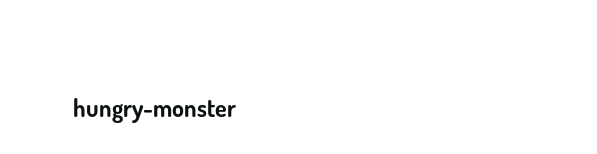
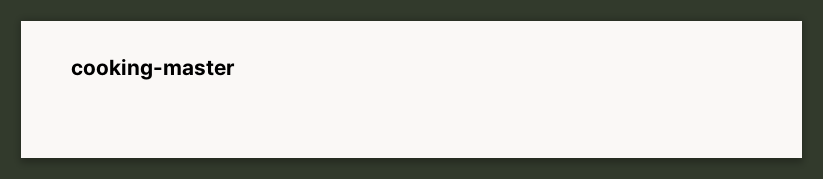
- hungry-monster
+ cooking-master

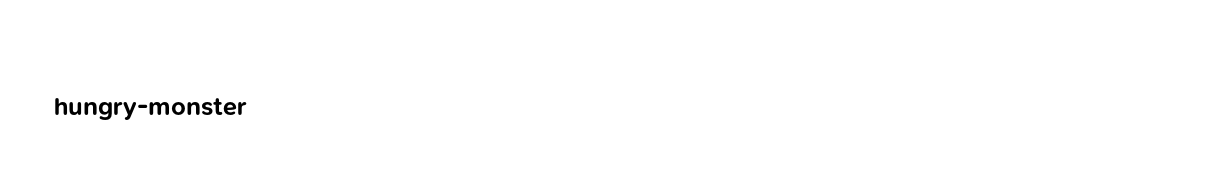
- cooking-master
+ hungry-monster

